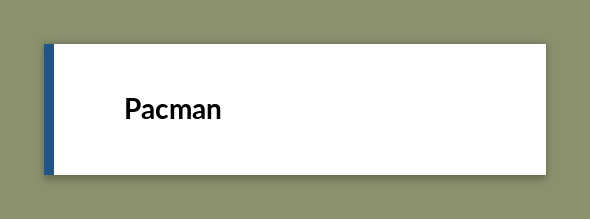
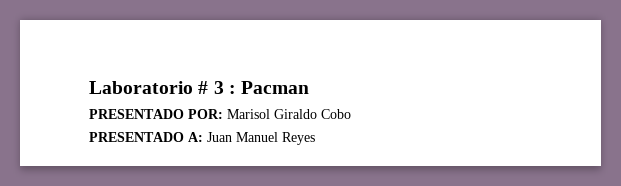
- Pacman
+ Laboratorio # 3 : Pacman
+ PRESENTADO POR: Marisol Giraldo Cobo
+ PRESENTADO A: Juan Manuel Reyes

